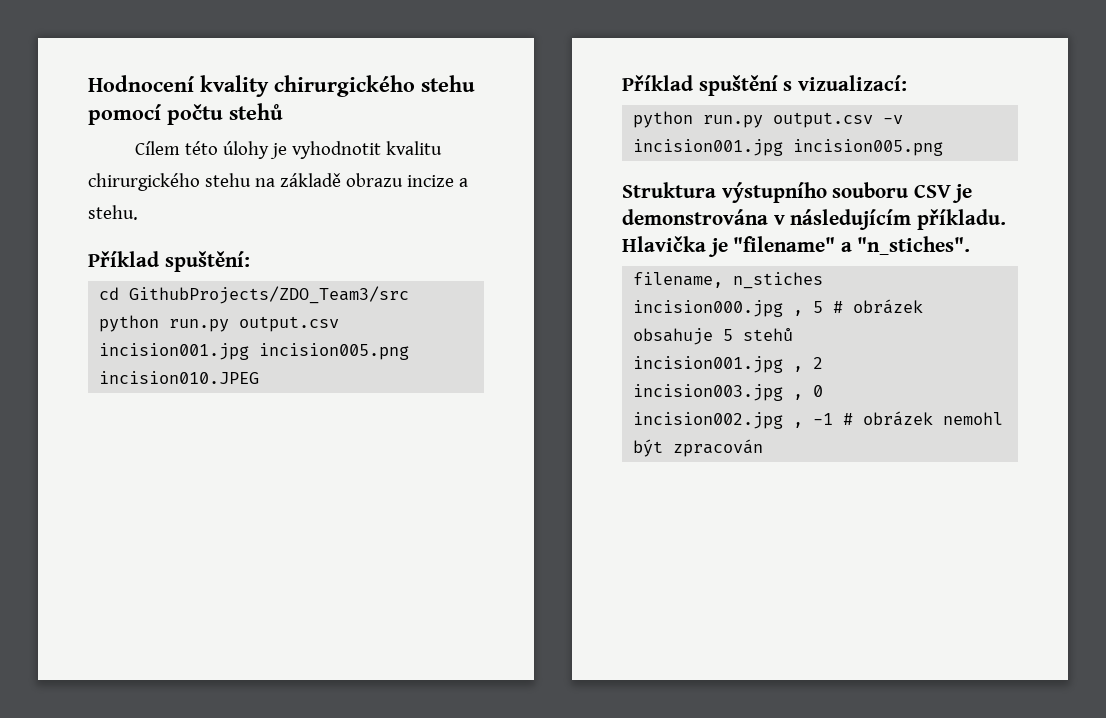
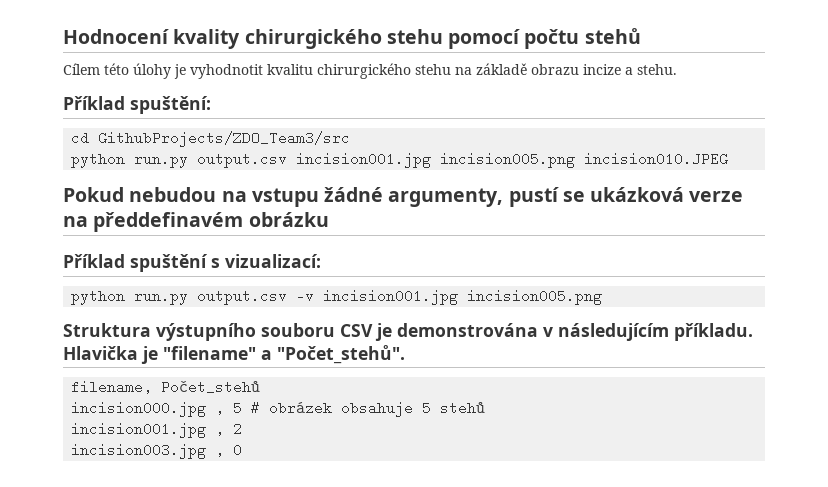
+ Pokud nebudou na vstupu žádné argumenty, pustí se ukázková verze na předdefinavém obrázku
- Hlavička je "filename" a "n_stiches".
+ Hlavička je "filename" a "Počet_stehů".
- filename, n_stiches
+ filename, Počet_stehů
- incision002.jpg , -1 # obrázek nemohl být zpracován

